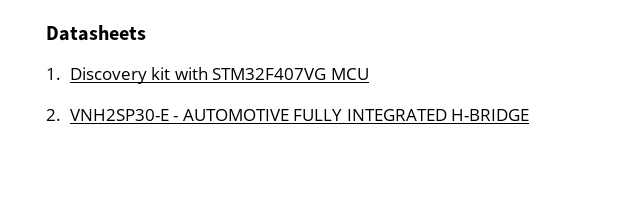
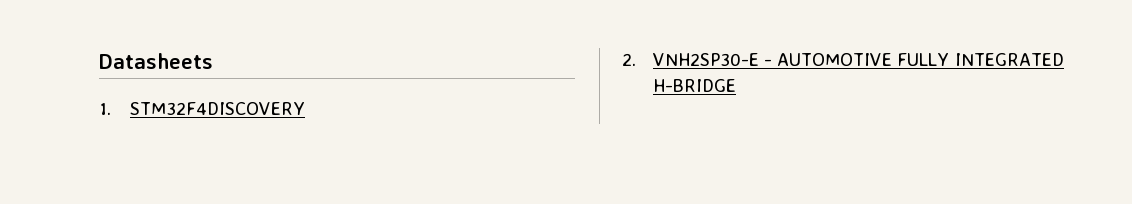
- 1. Discovery kit with STM32F407VG MCU
+ 1. STM32F4DISCOVERY

